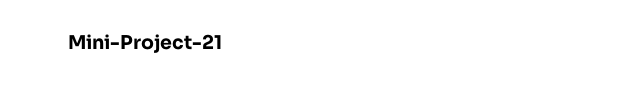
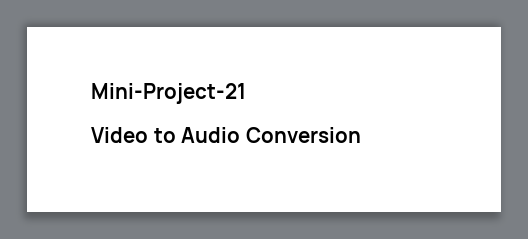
+ Video to Audio Conversion

